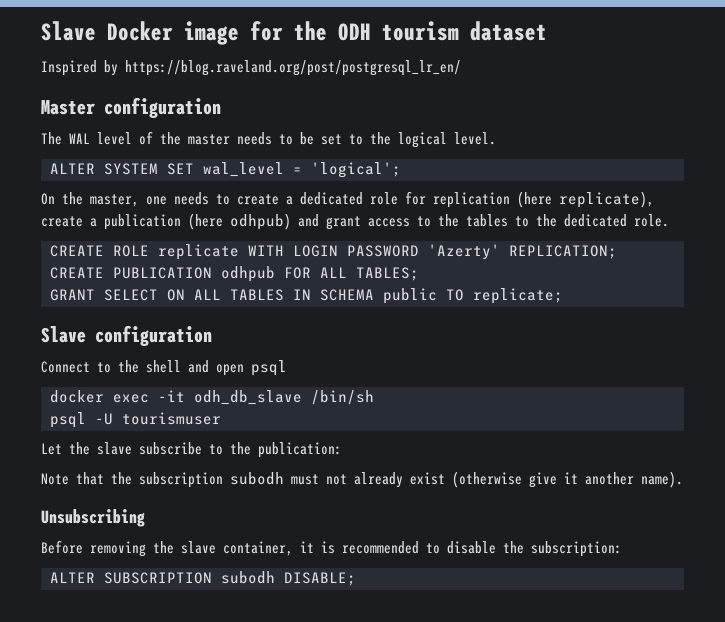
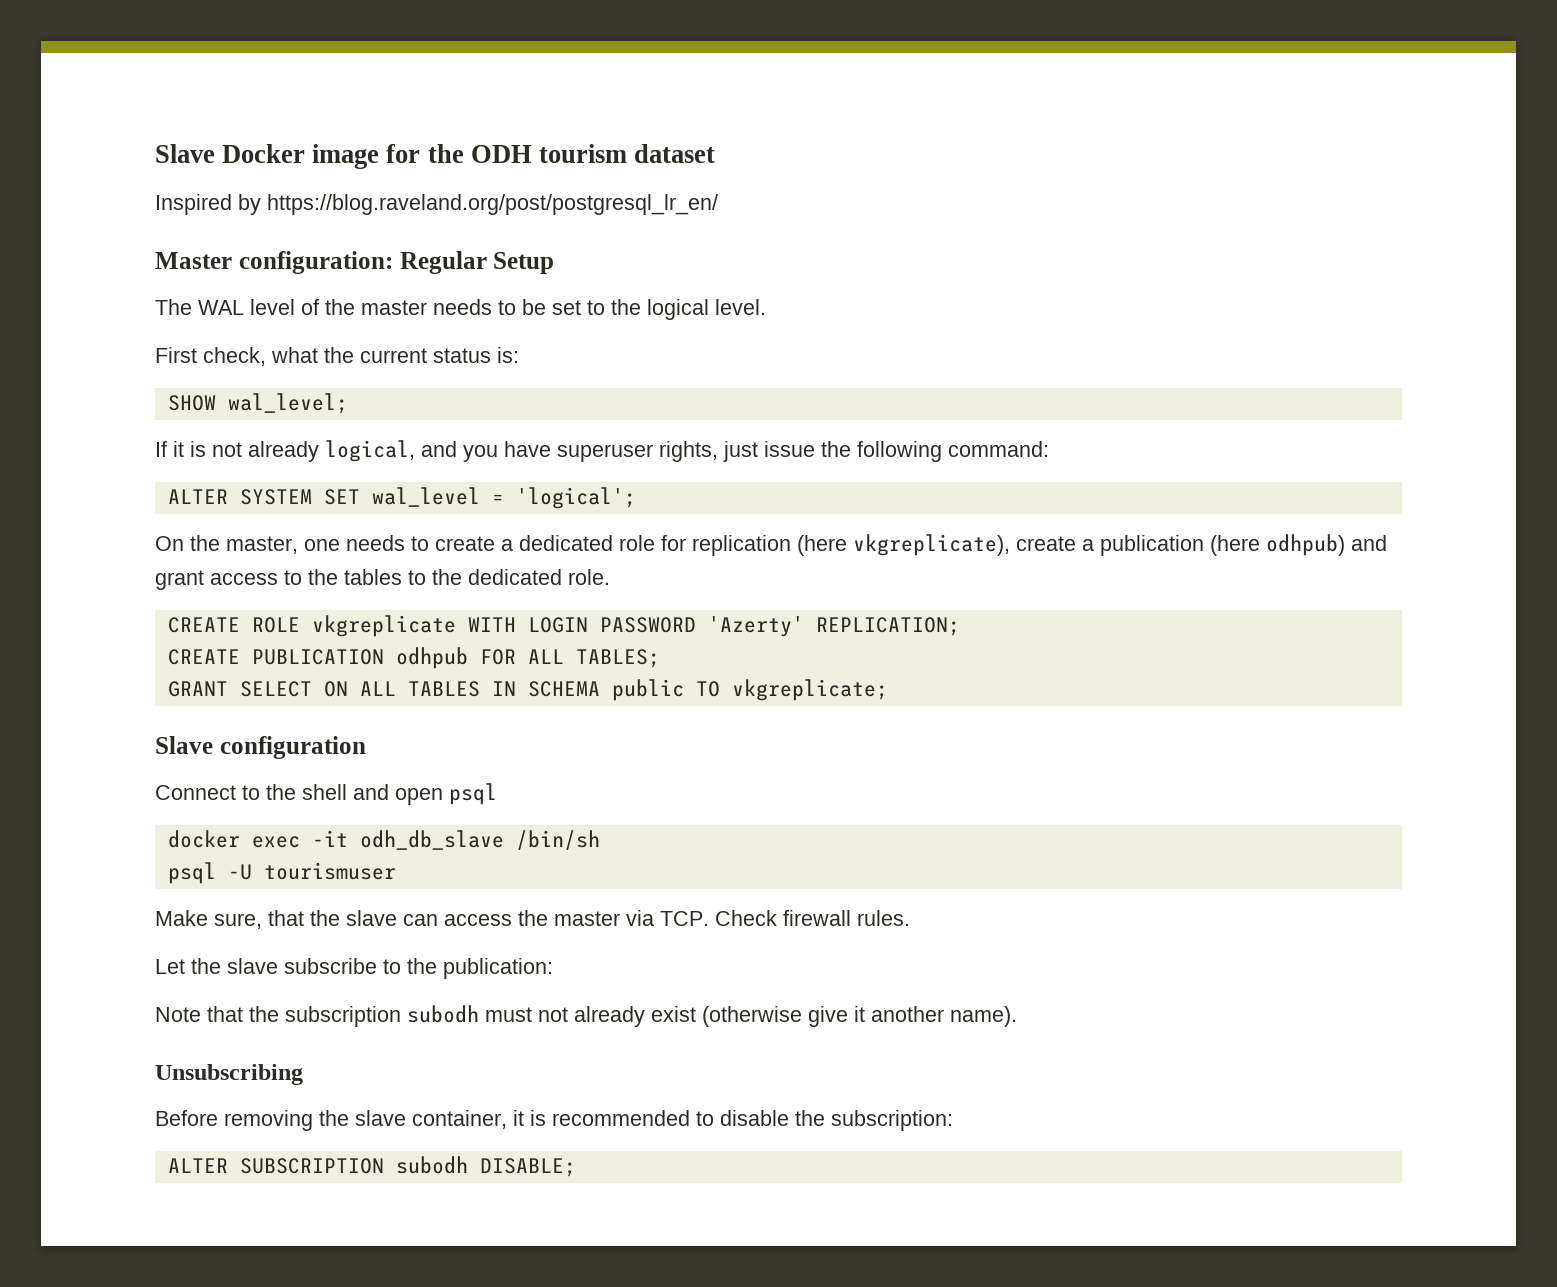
- Master configuration
+ Master configuration: Regular Setup
+ First check, what the current status is:
+ SHOW wal_level;
+ If it is not already logical, and you have superuser rights, just issue the following command:
- On the master, one needs to create a dedicated role for replication (here replicate), create a publication (here odhpub) and grant access to the tables to the dedicated role.
+ On the master, one needs to create a dedicated role for replication (here vkgreplicate), create a publication (here odhpub) and grant access to the tables to the dedicated role.
- CREATE ROLE replicate WITH LOGIN PASSWORD 'Azerty' REPLICATION;
+ CREATE ROLE vkgreplicate WITH LOGIN PASSWORD 'Azerty' REPLICATION;
- GRANT SELECT ON ALL TABLES IN SCHEMA public TO replicate;
+ GRANT SELECT ON ALL TABLES IN SCHEMA public TO vkgreplicate;
+ Make sure, that the slave can access the master via TCP. Check firewall rules.

